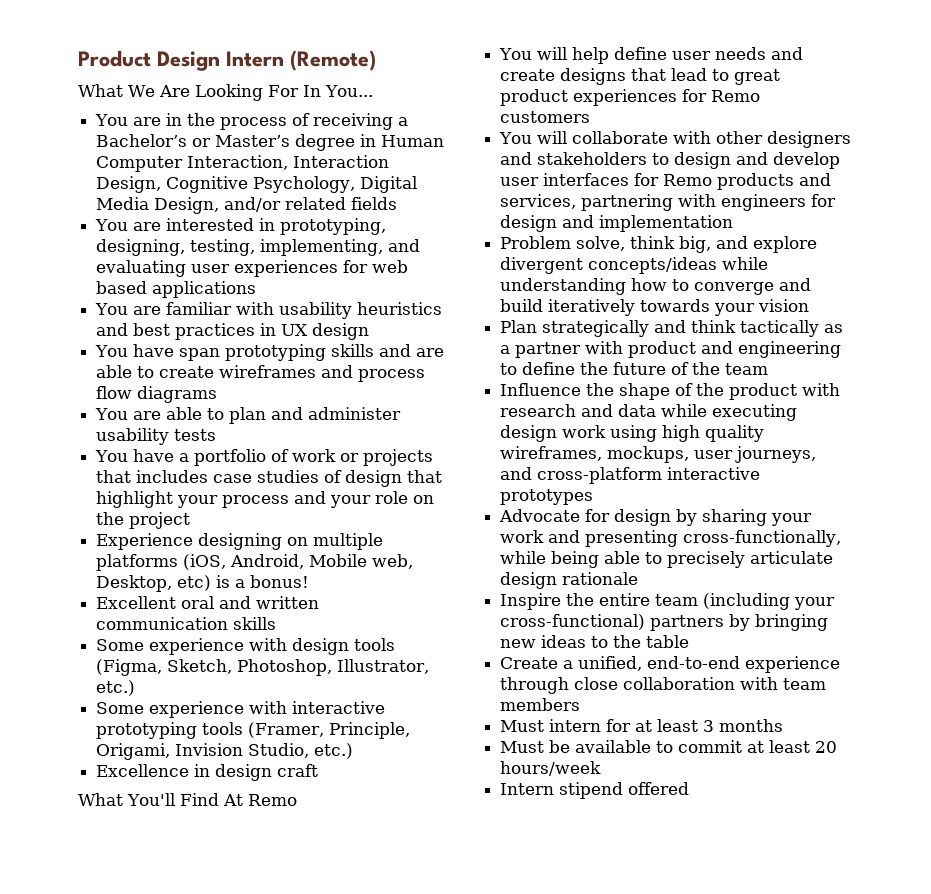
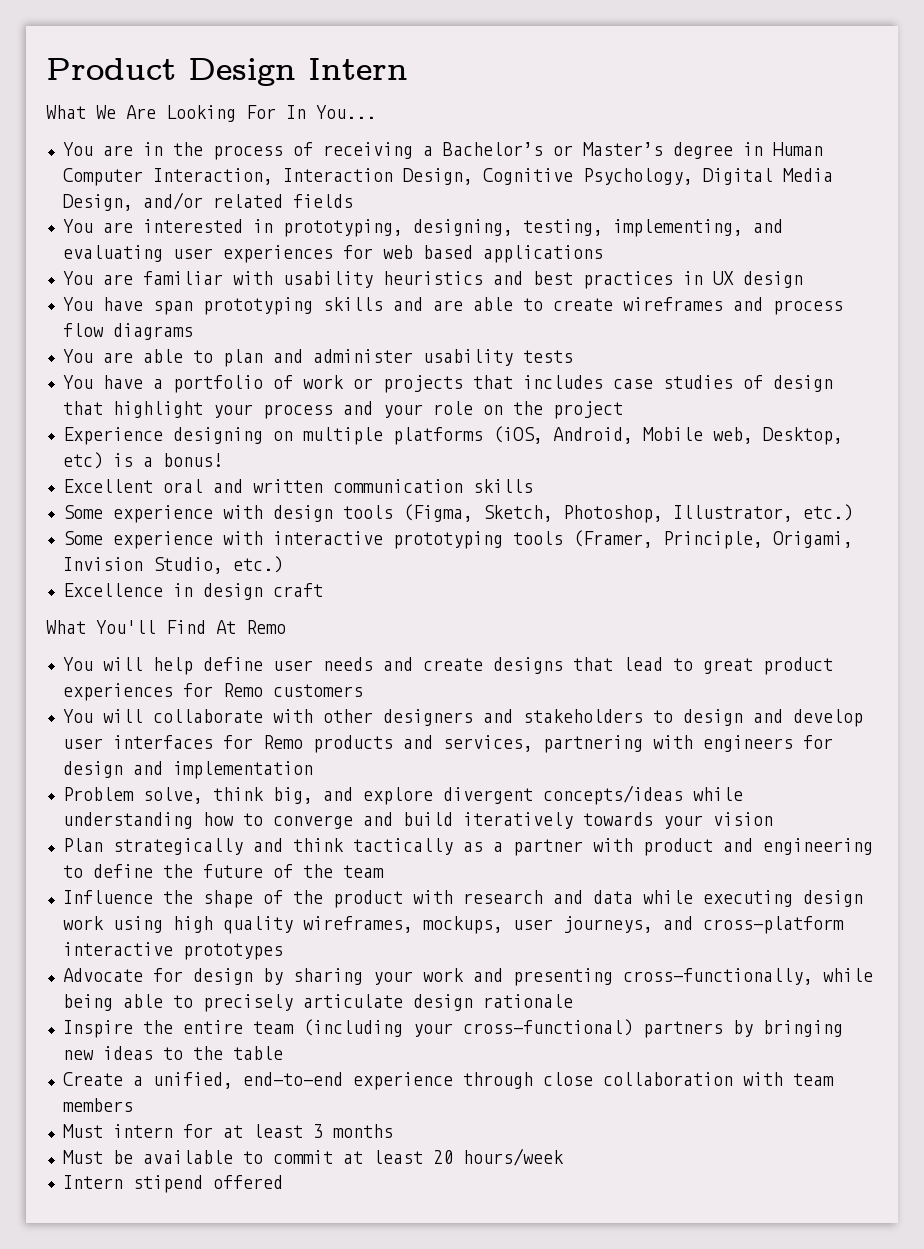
- Product Design Intern (Remote)
+ Product Design Intern

